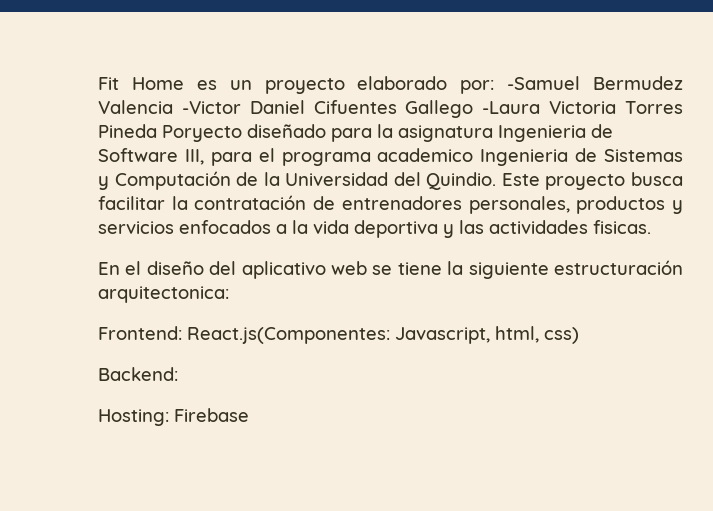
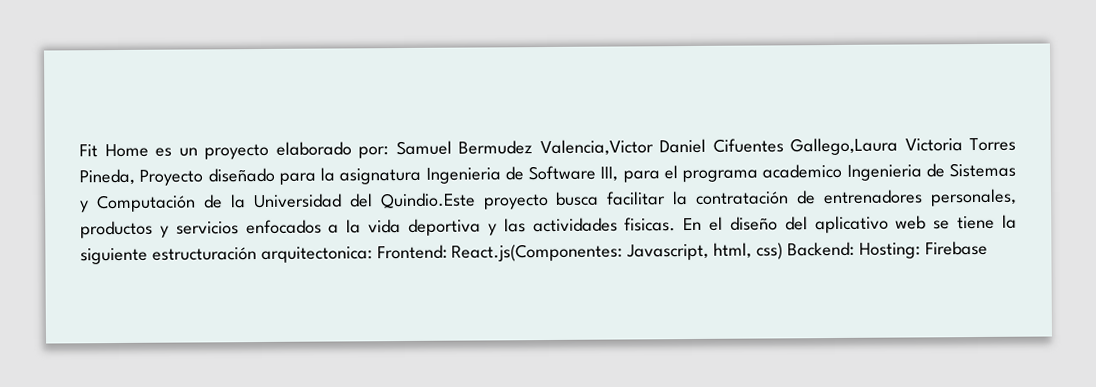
- -Samuel Bermudez Valencia -Victor Daniel Cifuentes Gallego -Laura Victoria Torres Pineda Poryecto diseñado para la asignatura Ingenieria de Software III, para el programa academico Ingenieria de Sistemas y Computación de la Universidad del Quindio. Este proyecto busca facilitar la contratación de entrenadores personales, productos y servicios enfocados a la vida deportiva y las actividades fisicas.
- En el diseño del aplicativo web se tiene la siguiente estructuración arquitectonica:
- Frontend:
+ Samuel Bermudez Valencia,Victor Daniel Cifuentes Gallego,Laura Victoria Torres Pineda, Proyecto diseñado para la asignatura Ingenieria de Software III, para el programa academico Ingenieria de Sistemas y Computación de la Universidad del Quindio.Este proyecto busca facilitar la contratación de entrenadores personales, productos y servicios enfocados a la vida deportiva y las actividades fisicas. En el diseño del aplicativo web se tiene la siguiente estructuración arquitectonica: Frontend:
- Javascript, html, css)
- Backend:
- Hosting:
+ Javascript, html, css) Backend: Hosting:

